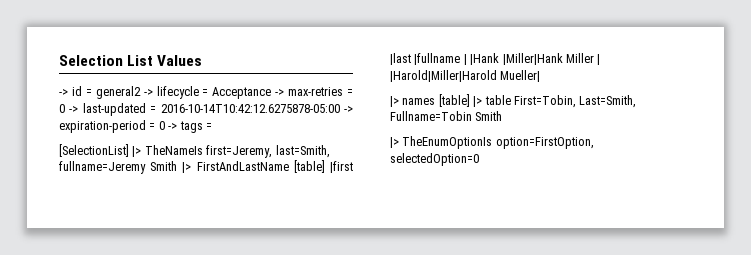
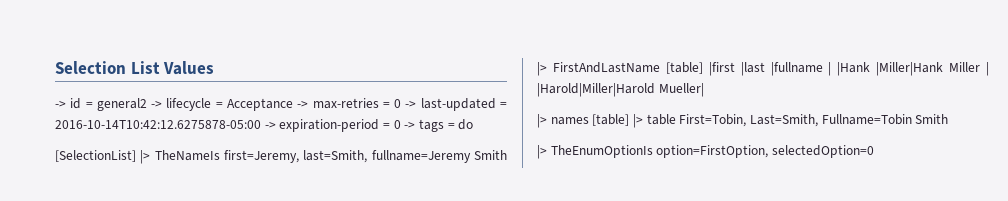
- -> id = general2 -> lifecycle = Acceptance -> max-retries = 0 -> last-updated = 2016-10-14T10:42:12.6275878-05:00 -> expiration-period = 0 -> tags =
+ -> id = general2 -> lifecycle = Acceptance -> max-retries = 0 -> last-updated = 2016-10-14T10:42:12.6275878-05:00 -> expiration-period = 0 -> tags = do

